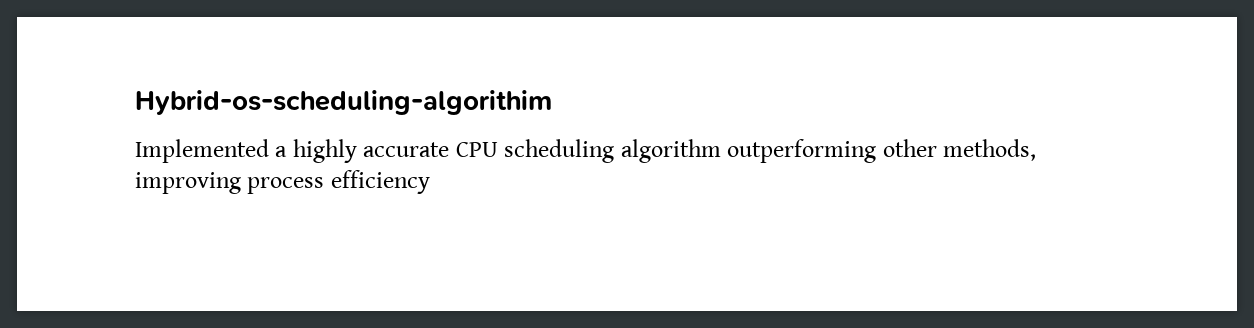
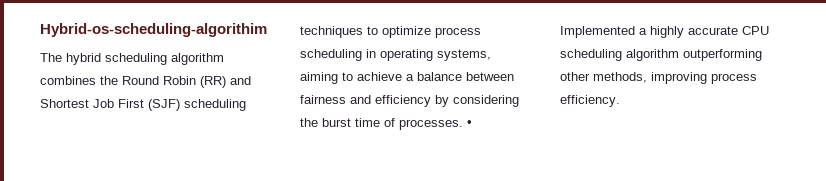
- Implemented a highly accurate CPU scheduling algorithm outperforming other methods, improving process efficiency
+ The hybrid scheduling algorithm combines the Round Robin (RR) and Shortest Job First (SJF) scheduling techniques to optimize process scheduling in operating systems, aiming to achieve a balance between fairness and efficiency by considering the burst time of processes. • Implemented a highly accurate CPU scheduling algorithm outperforming other methods, improving process efficiency.

